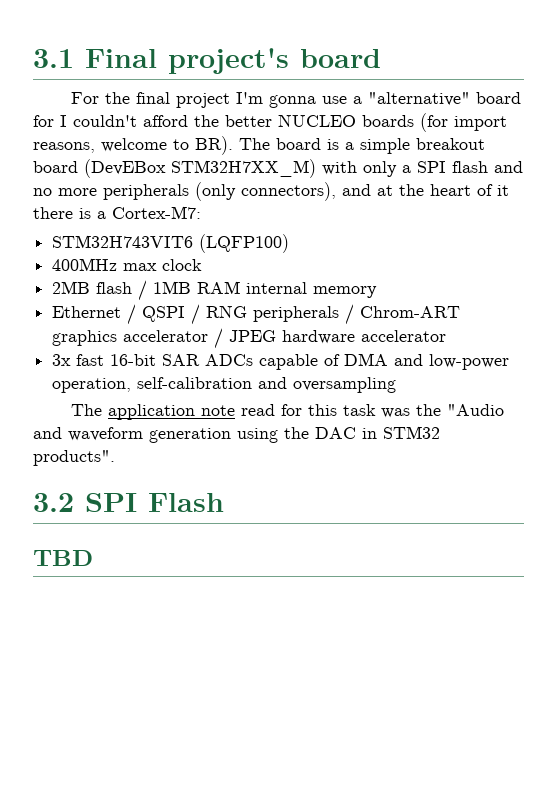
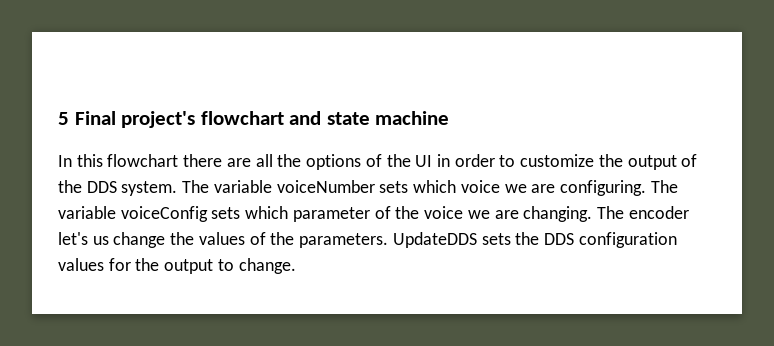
- 3.1 Final project's board
- For the final project I'm gonna use a "alternative" board for I couldn't afford the better NUCLEO boards (for import reasons, welcome to BR). The board is a simple breakout board (DevEBox STM32H7XX_M) with only a SPI flash and no more peripherals (only connectors), and at the heart of it there is a Cortex-M7:
- STM32H743VIT6 (LQFP100)
- 400MHz max clock
- 2MB flash / 1MB RAM internal memory
- Ethernet / QSPI / RNG peripherals / Chrom-ART graphics accelerator / JPEG hardware accelerator
- 3x fast 16-bit SAR ADCs capable of DMA and low-power operation, self-calibration and oversampling
- The application note read for this task was the "Audio and waveform generation using the DAC in STM32 products".
- 3.2 SPI Flash
- TBD
+ 5 Final project's flowchart and state machine
+ In this flowchart there are all the options of the UI in order to customize the output of the DDS system. The variable voiceNumber sets which voice we are configuring. The variable voiceConfig sets which parameter of the voice we are changing. The encoder let's us change the values of the parameters. UpdateDDS sets the DDS configuration values for the output to change.

